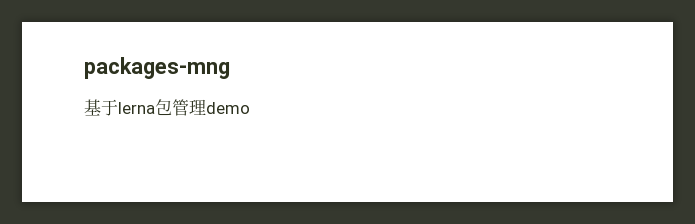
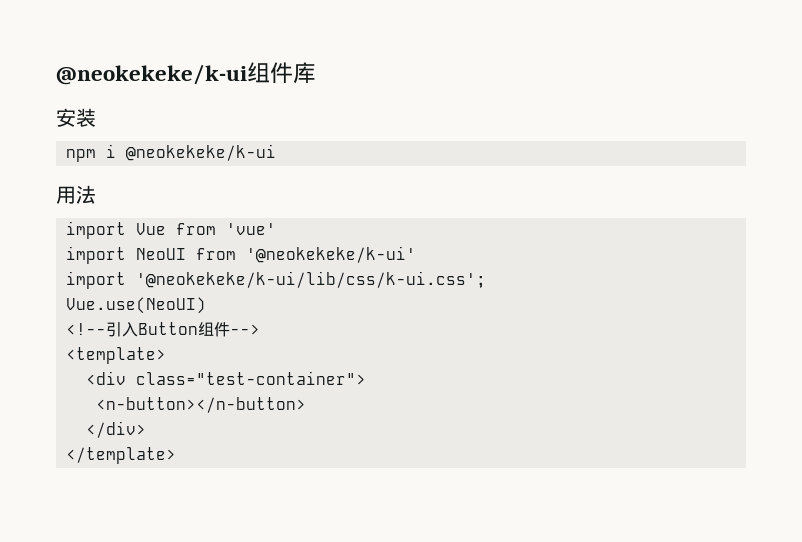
- packages-mng
- 基于lerna包管理demo
+ @neokekeke/k-ui组件库
+ 安装
+ npm i @neokekeke/k-ui
+ 用法
+ import Vue from 'vue'
+ import NeoUI from '@neokekeke/k-ui'
+ import '@neokekeke/k-ui/lib/css/k-ui.css';
+ Vue.use(NeoUI)
+ <!--引入Button组件-->
+ <template>
+ <div class="test-container">
+ <n-button></n-button>
+ </div>
+ </template>

